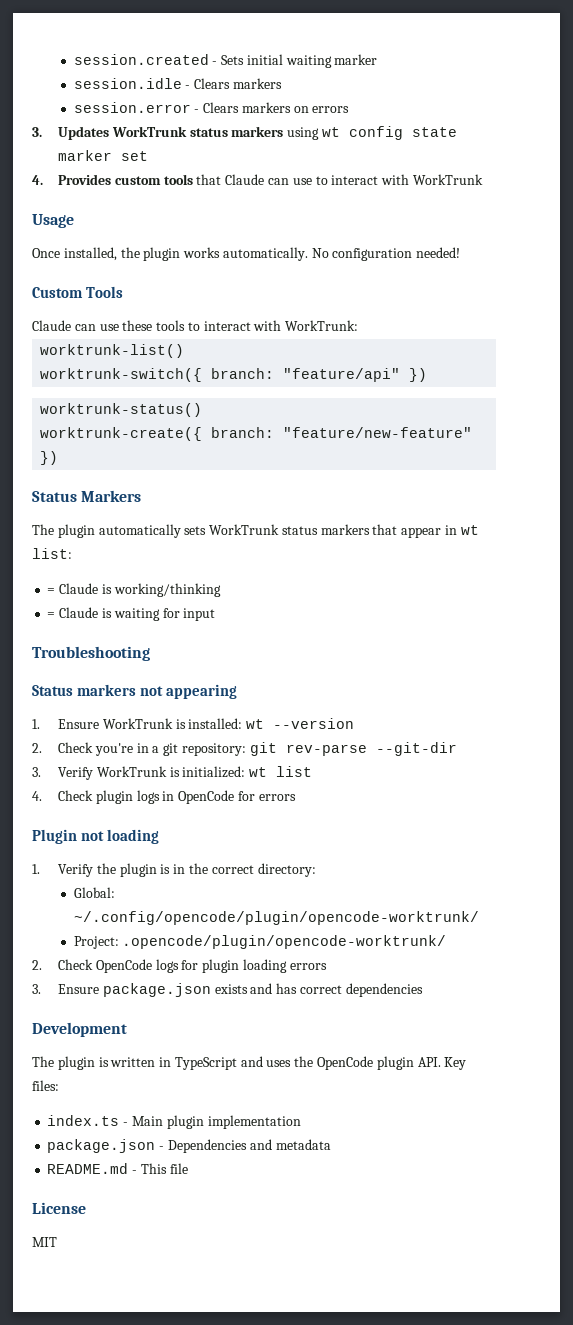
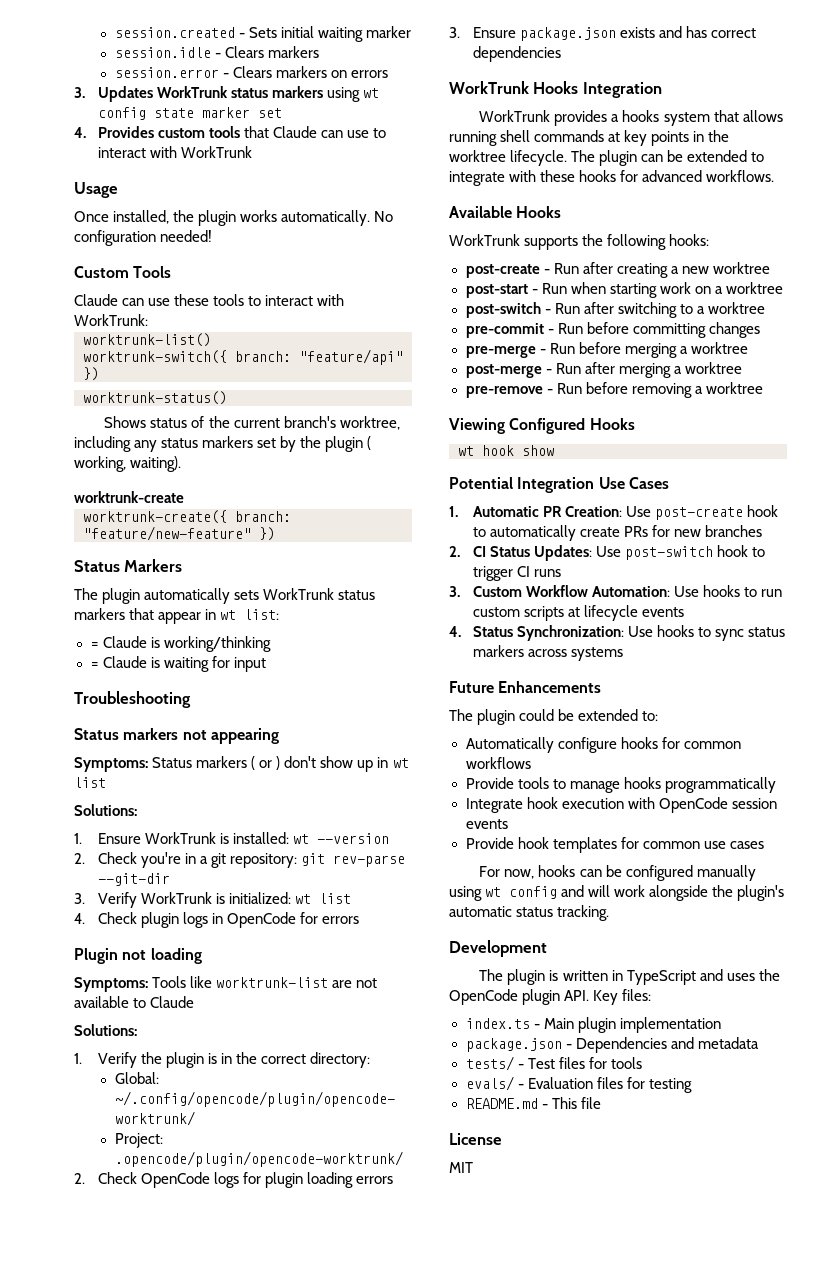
+ Shows status of the current branch's worktree, including any status markers set by the plugin ( working, waiting).
+ worktrunk-create
+ Symptoms: Status markers ( or ) don't show up in wt list
+ Solutions:
+ Symptoms: Tools like worktrunk-list are not available to Claude
+ Solutions:
+ WorkTrunk Hooks Integration
+ WorkTrunk provides a hooks system that allows running shell commands at key points in the worktree lifecycle. The plugin can be extended to integrate with these hooks for advanced workflows.
+ Available Hooks
+ WorkTrunk supports the following hooks:
+ post-create - Run after creating a new worktree
+ post-start - Run when starting work on a worktree
+ post-switch - Run after switching to a worktree
+ pre-commit - Run before committing changes
+ pre-merge - Run before merging a worktree
+ post-merge - Run after merging a worktree
+ pre-remove - Run before removing a worktree
+ Viewing Configured Hooks
+ wt hook show
+ Potential Integration Use Cases
+ 1. Automatic PR Creation: Use post-create hook to automatically create PRs for new branches
+ 2. CI Status Updates: Use post-switch hook to trigger CI runs
+ 3. Custom Workflow Automation: Use hooks to run custom scripts at lifecycle events
+ 4. Status Synchronization: Use hooks to sync status markers across systems
+ Future Enhancements
+ The plugin could be extended to:
+ Automatically configure hooks for common workflows
+ Provide tools to manage hooks programmatically
+ Integrate hook execution with OpenCode session events
+ Provide hook templates for common use cases
+ For now, hooks can be configured manually using wt config and will work alongside the plugin's automatic status tracking.
+ tests/ - Test files for tools
+ evals/ - Evaluation files for testing

